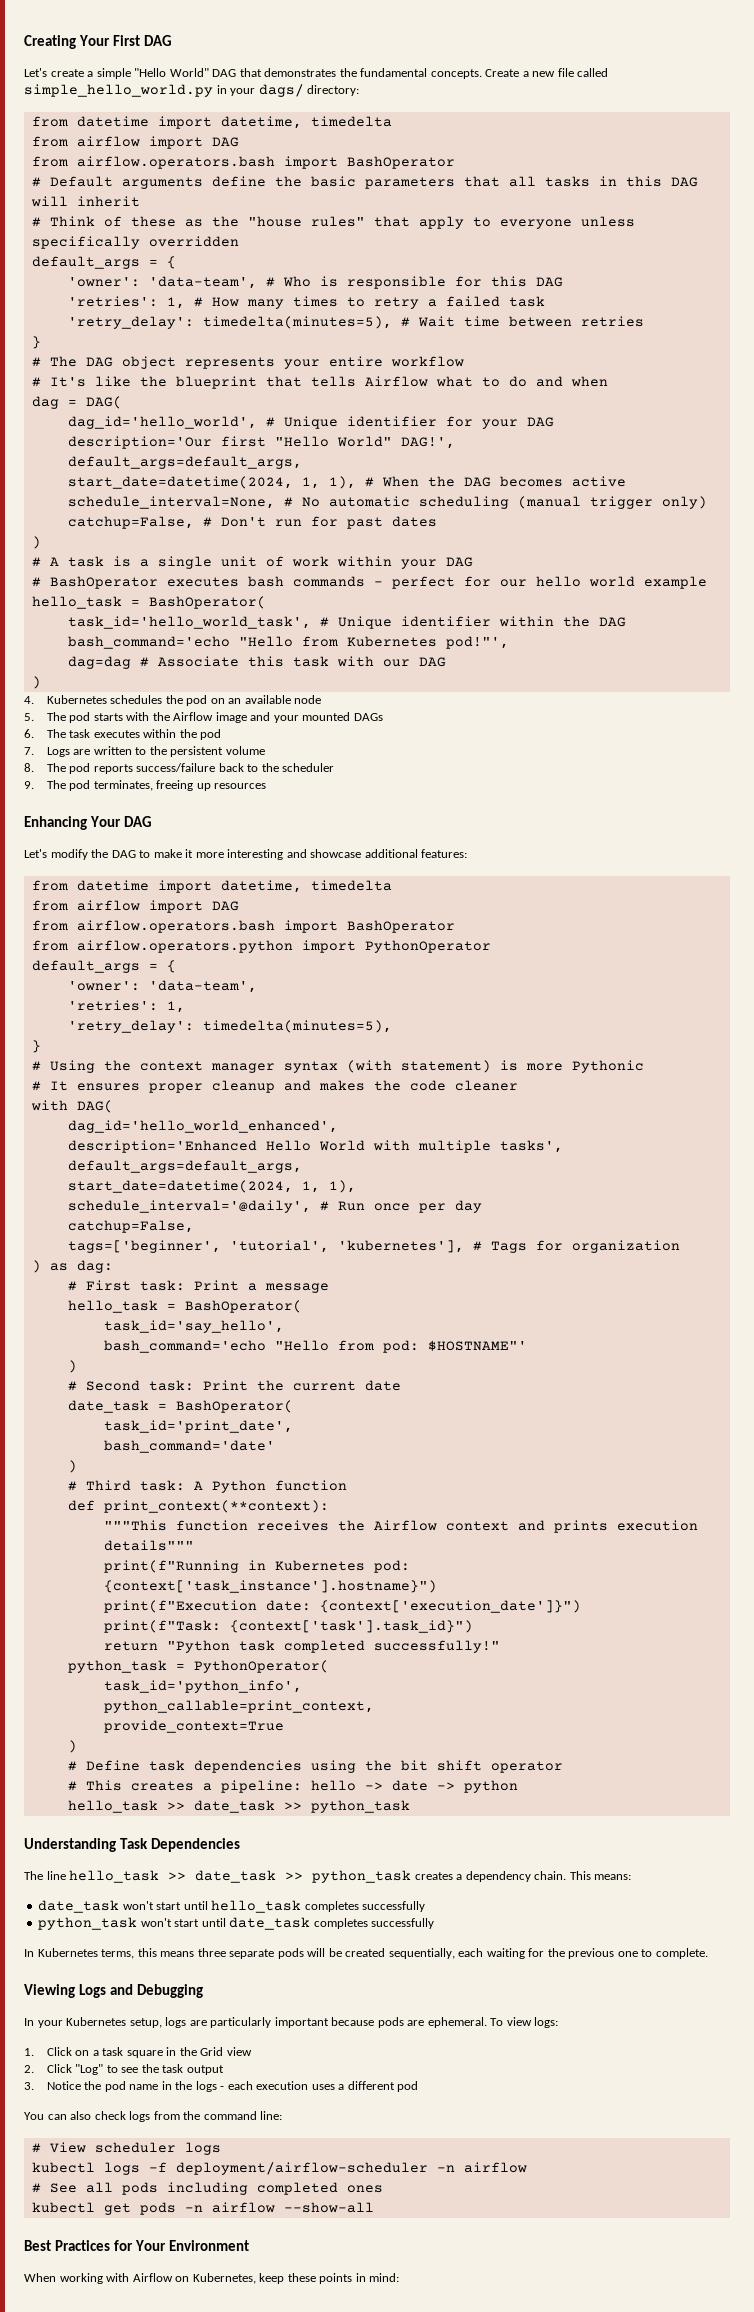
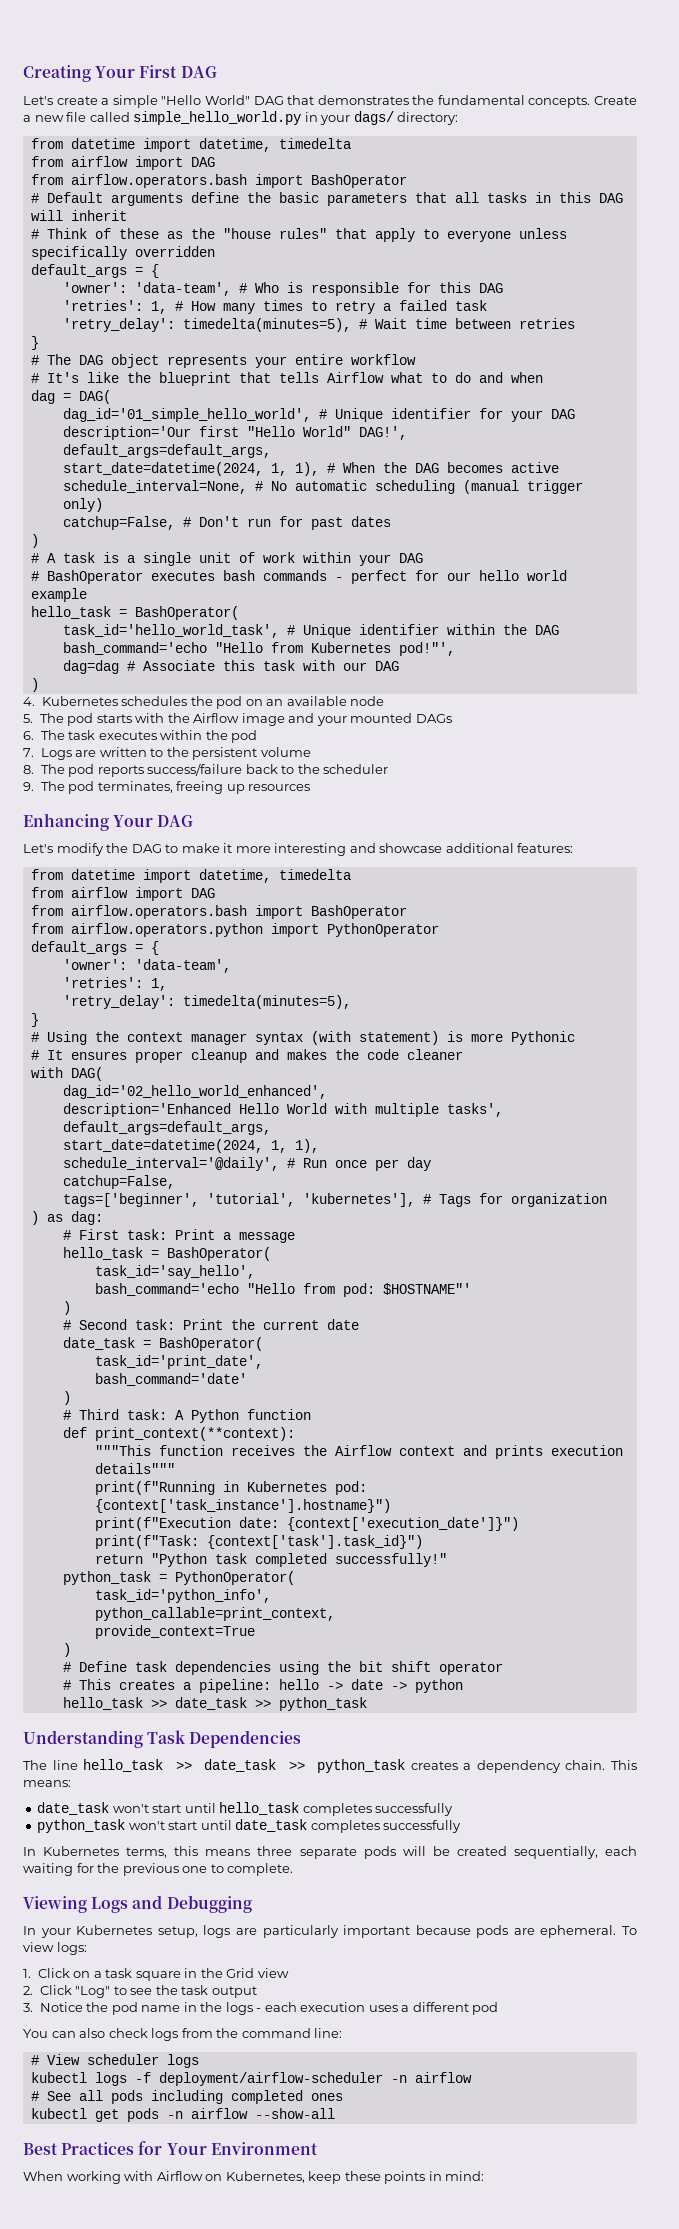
- dag_id='hello_world', # Unique identifier for your DAG
+ dag_id='01_simple_hello_world', # Unique identifier for your DAG
- dag_id='hello_world_enhanced',
+ dag_id='02_hello_world_enhanced',

